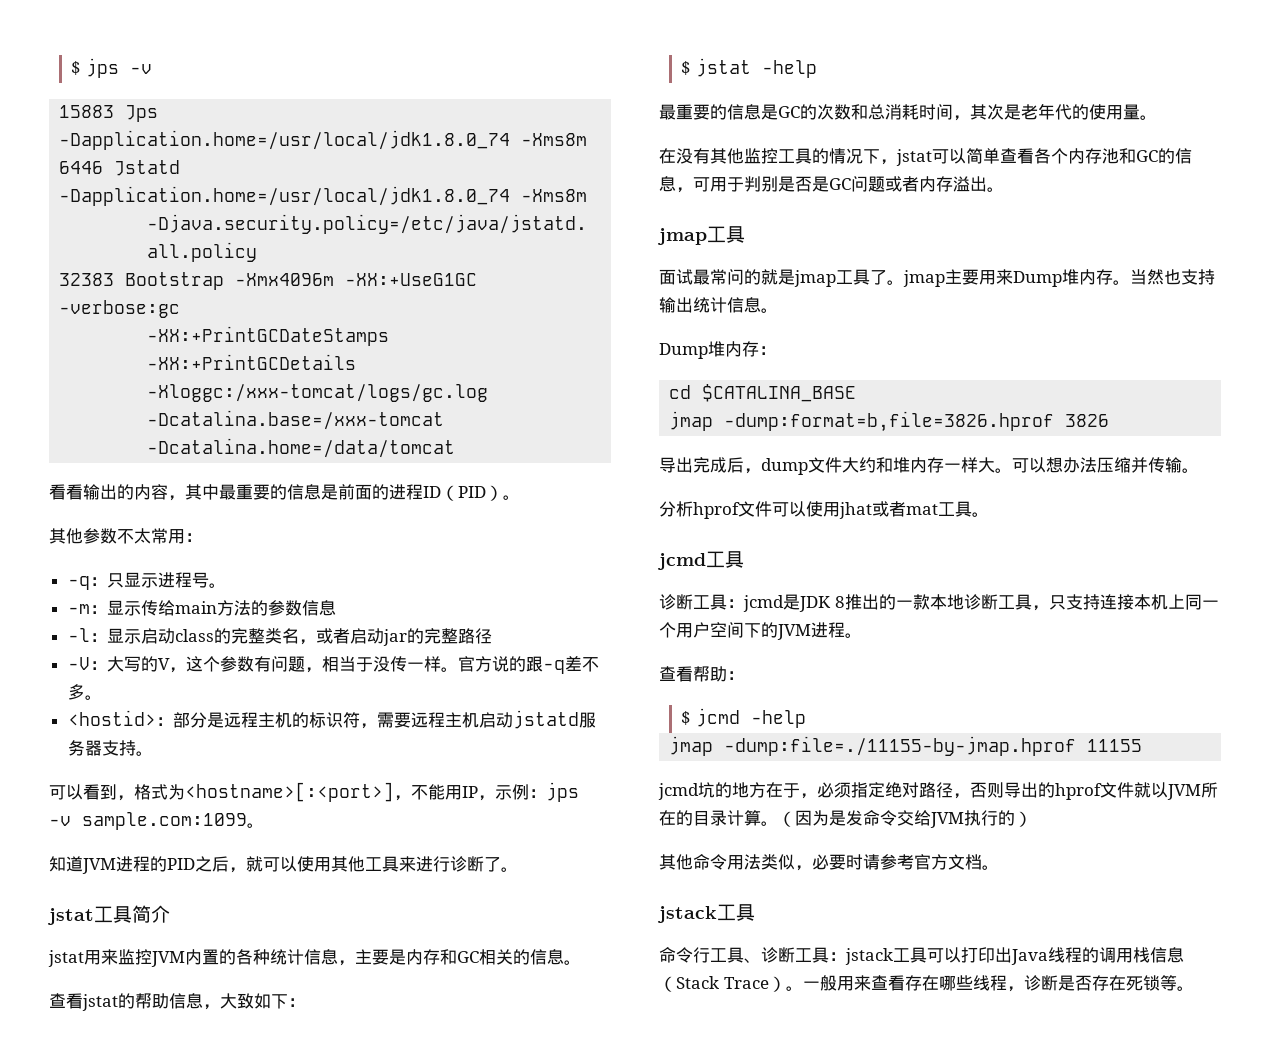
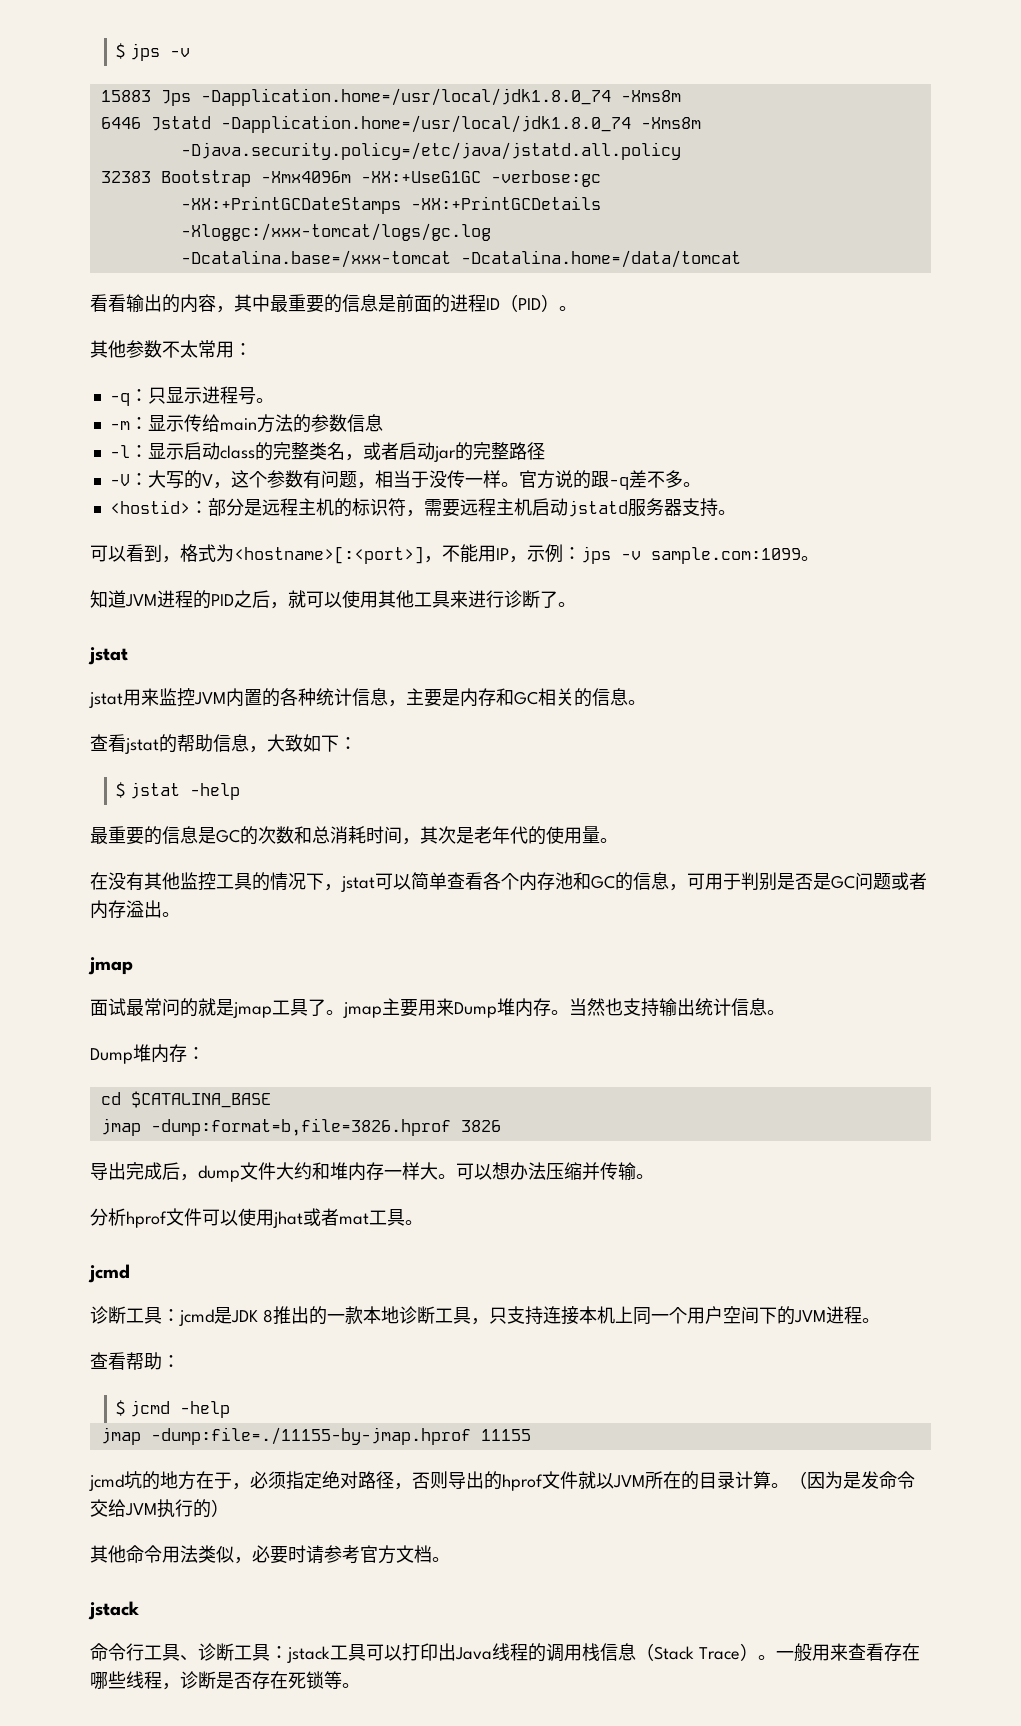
  知道JVM进程的PID之后，就可以使用其他工具来进行诊断了。
- jstat工具简介
+ jstat
  在没有其他监控工具的情况下，jstat可以简单查看各个内存池和GC的信息，可用于判别是否是GC问题或者内存溢出。
- jmap工具
+ jmap
  分析hprof文件可以使用jhat或者mat工具。
- jcmd工具
+ jcmd
  其他命令用法类似，必要时请参考官方文档。
- jstack工具
+ jstack

